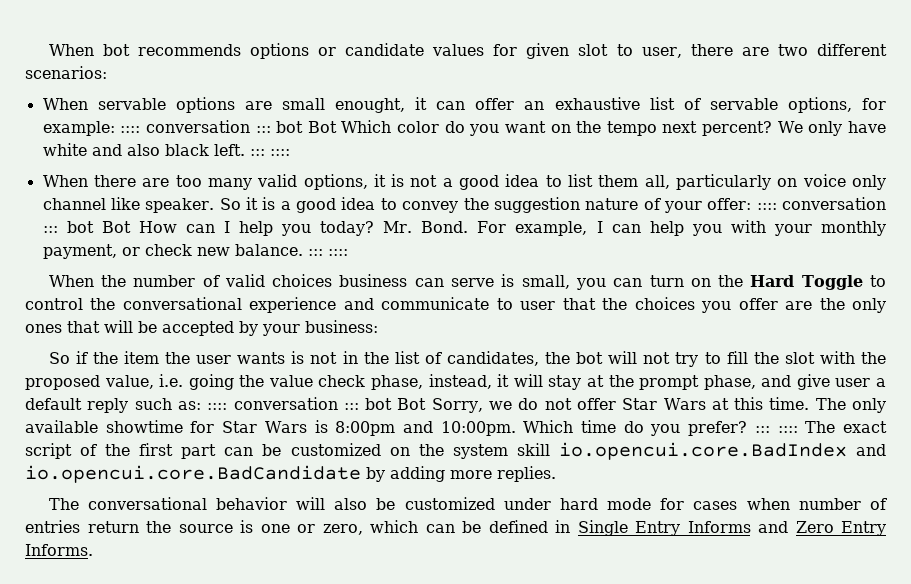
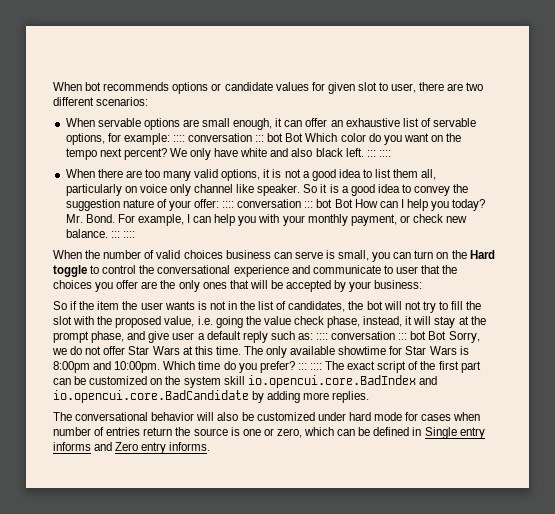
- When servable options are small enought, it can offer an exhaustive list of servable options, for example: :::: conversation ::: bot Bot Which color do you want on the tempo next percent?
+ When servable options are small enough, it can offer an exhaustive list of servable options, for example: :::: conversation ::: bot Bot Which color do you want on the tempo next percent?
- When the number of valid choices business can serve is small, you can turn on the Hard Toggle to control the conversational experience and communicate to user that the choices you offer are the only ones that will be accepted by your business:
+ When the number of valid choices business can serve is small, you can turn on the Hard toggle to control the conversational experience and communicate to user that the choices you offer are the only ones that will be accepted by your business:
- The conversational behavior will also be customized under hard mode for cases when number of entries return the source is one or zero, which can be defined in Single Entry Informs and Zero Entry Informs.
+ The conversational behavior will also be customized under hard mode for cases when number of entries return the source is one or zero, which can be defined in Single entry informs and Zero entry informs.

